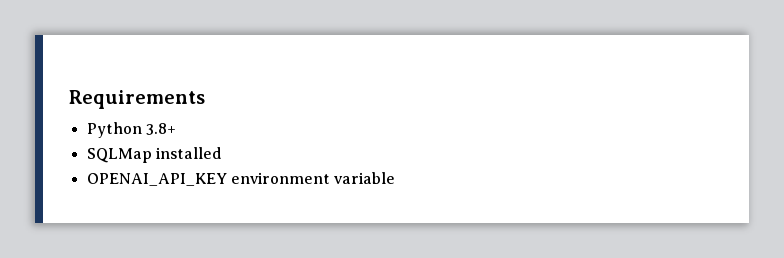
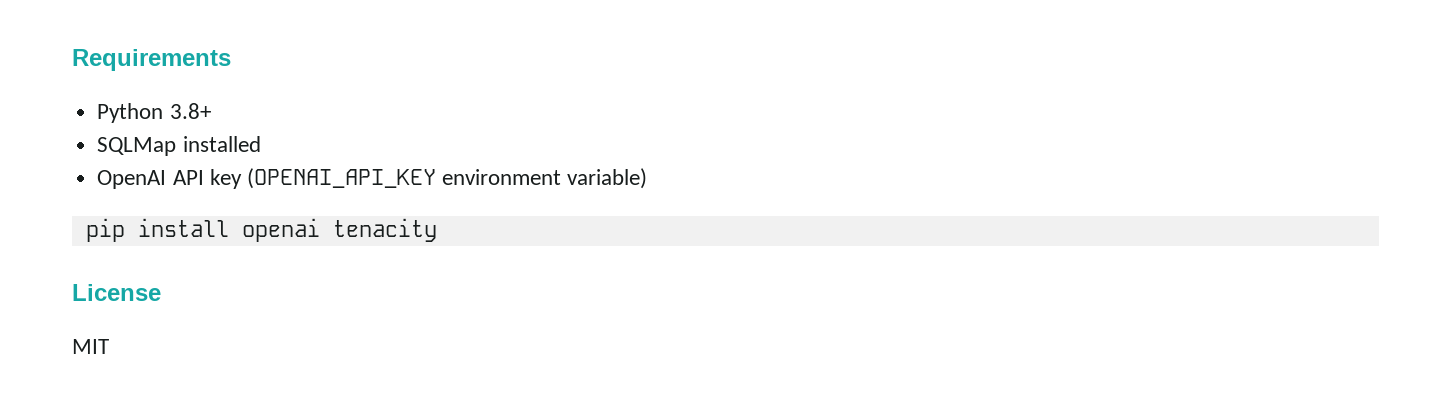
- OPENAI_API_KEY environment variable
+ OpenAI API key (OPENAI_API_KEY environment variable)
+ pip install openai tenacity
+ License
+ MIT

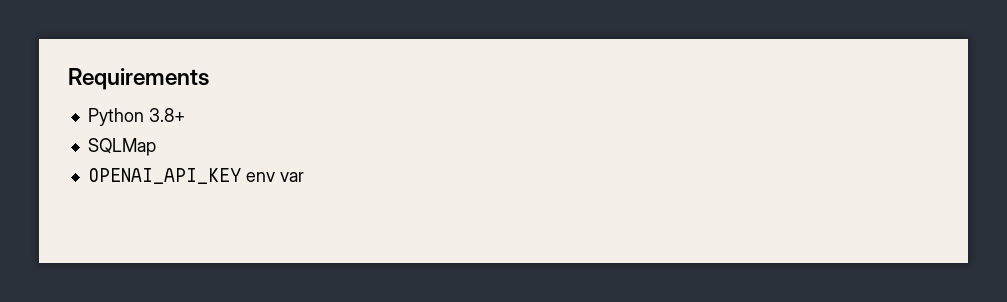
- SQLMap installed
- OpenAI API key (OPENAI_API_KEY environment variable)
- pip install openai tenacity
- License
- MIT
+ SQLMap
+ OPENAI_API_KEY env var

